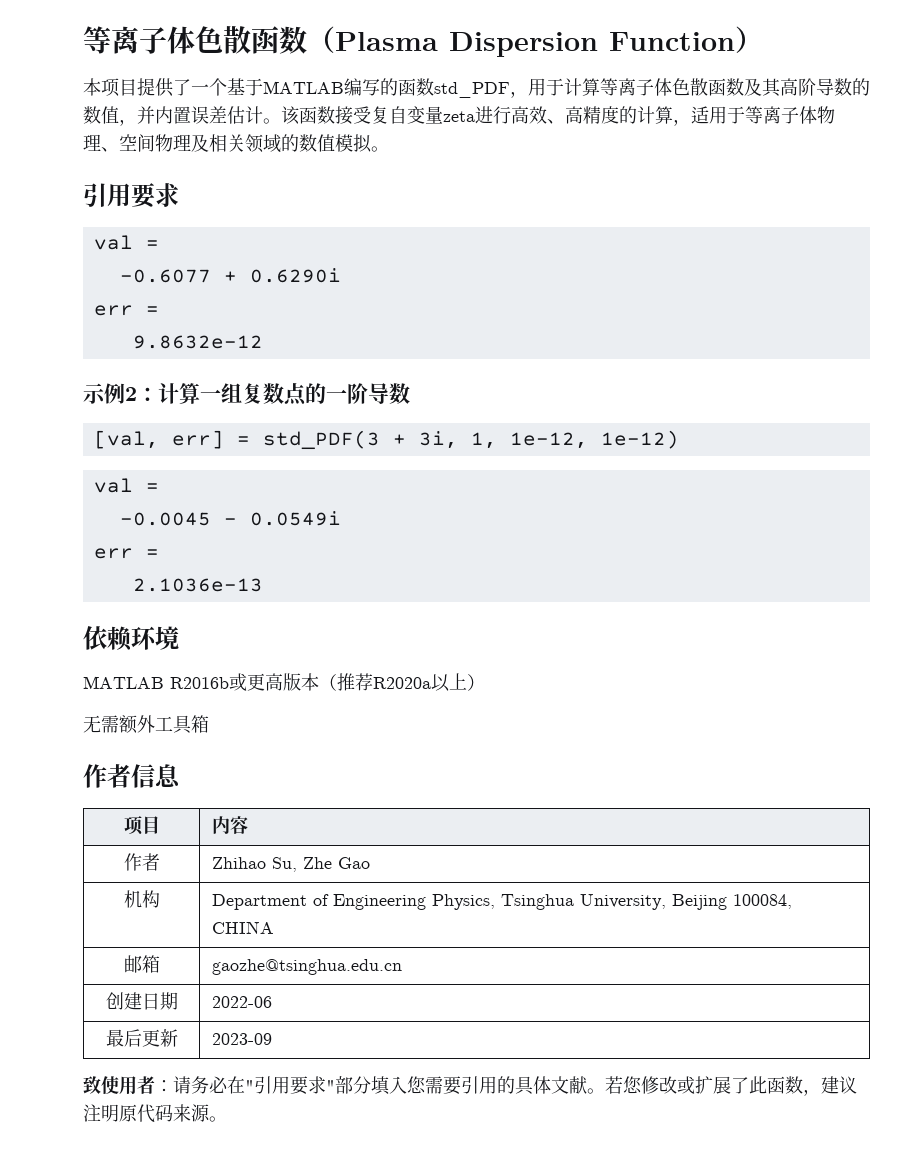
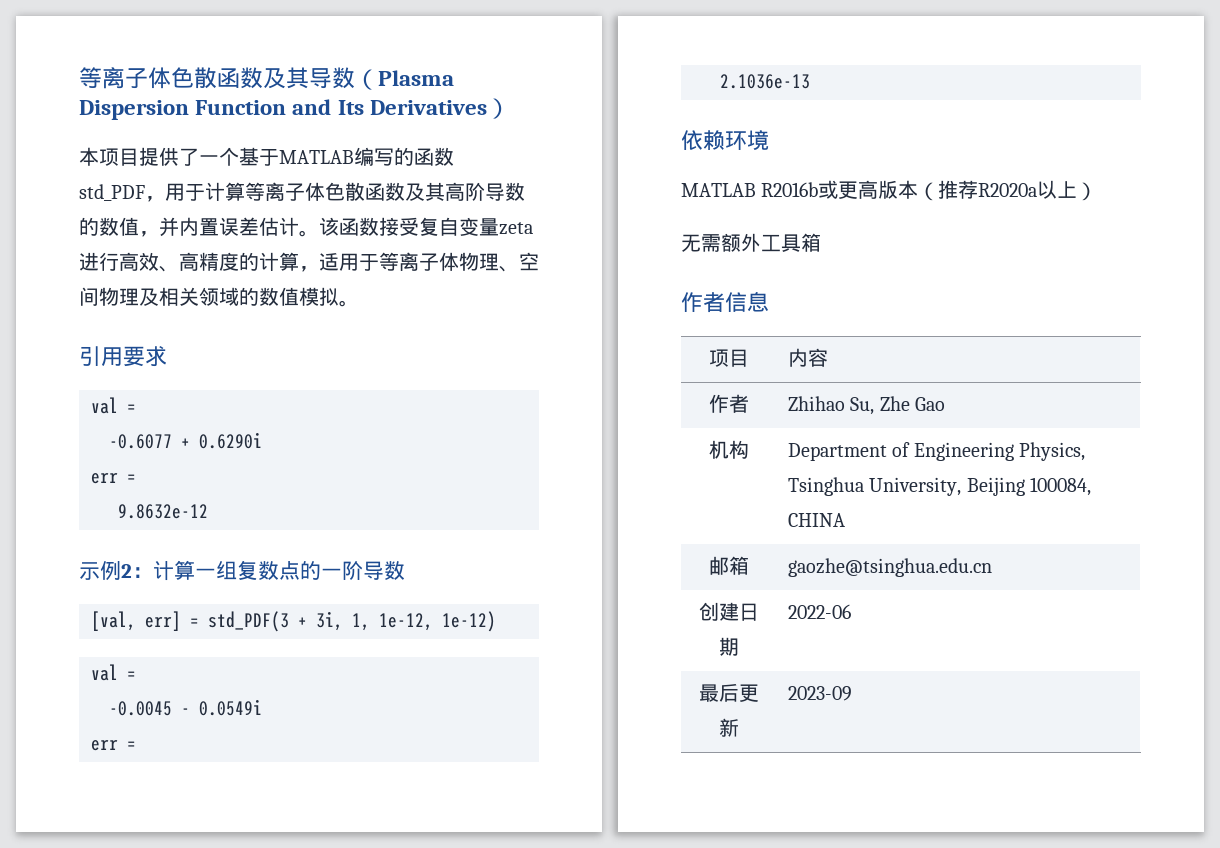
- 等离子体色散函数（Plasma Dispersion Function）
+ 等离子体色散函数及其导数（Plasma Dispersion Function and Its Derivatives）
- 致使用者：请务必在"引用要求"部分填入您需要引用的具体文献。若您修改或扩展了此函数，建议注明原代码来源。

